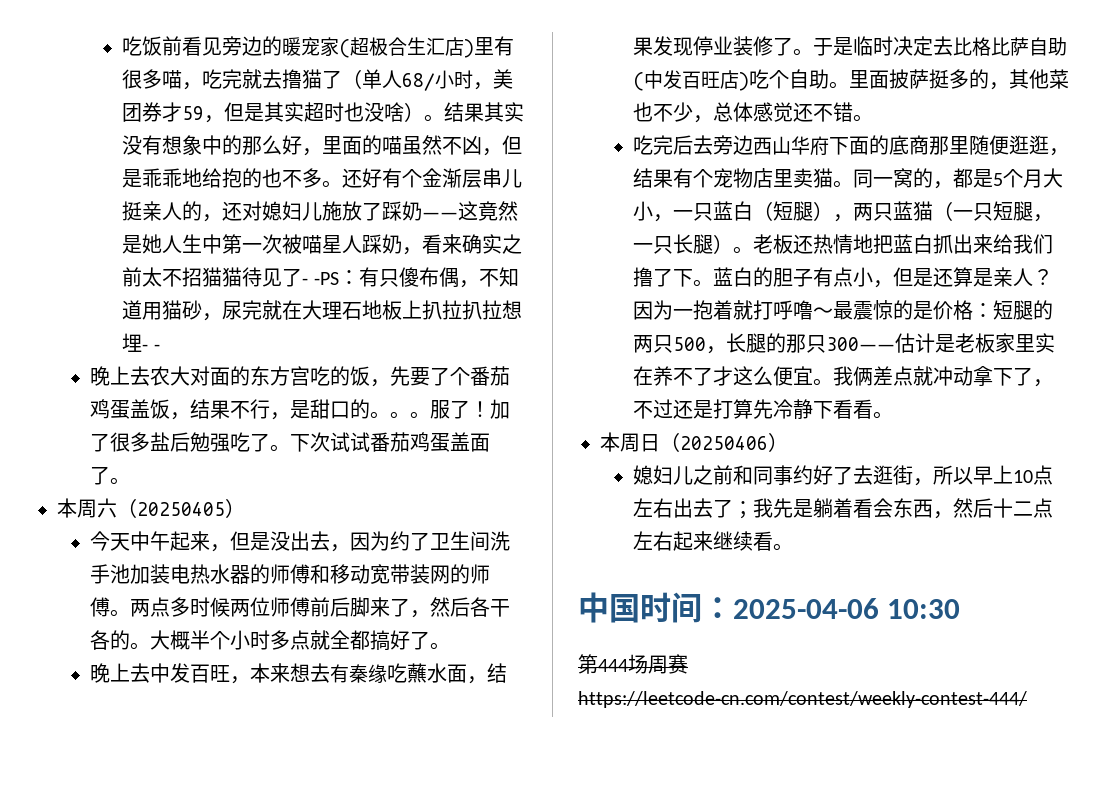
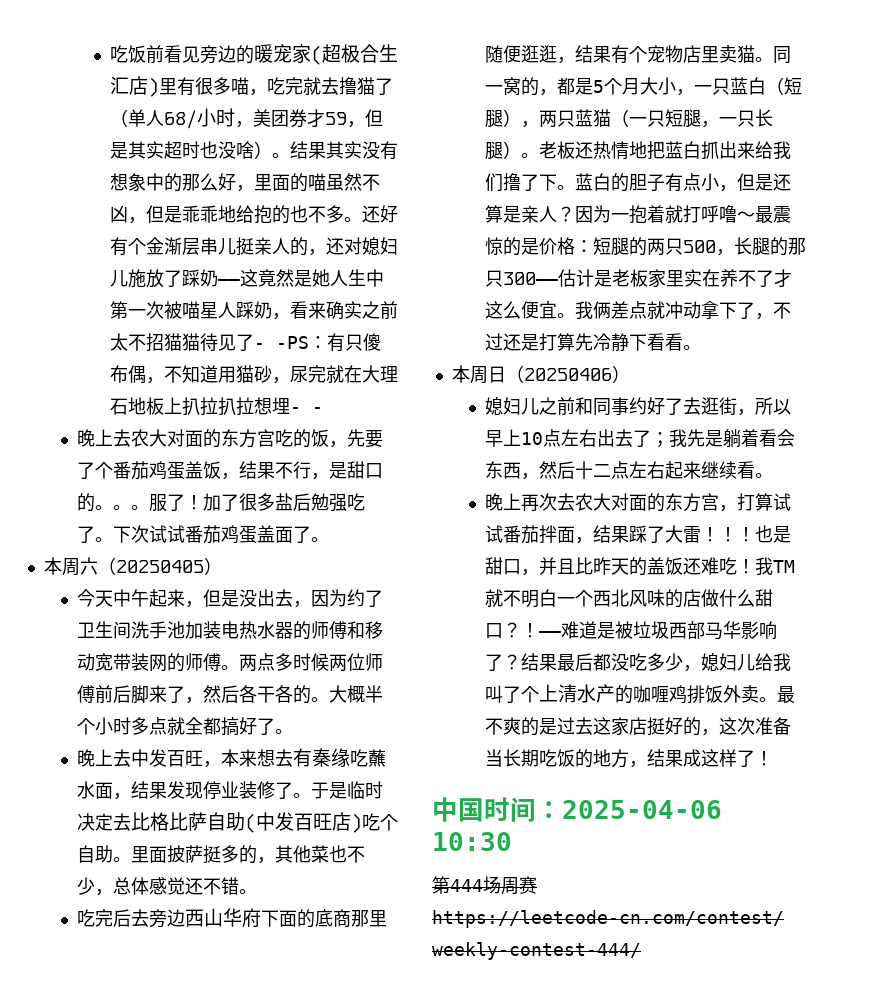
+ 晚上再次去农大对面的东方宫，打算试试番茄拌面，结果踩了大雷！！！也是甜口，并且比昨天的盖饭还难吃！我TM就不明白一个西北风味的店做什么甜口？！——难道是被垃圾西部马华影响了？结果最后都没吃多少，媳妇儿给我叫了个上清水产的咖喱鸡排饭外卖。最不爽的是过去这家店挺好的，这次准备当长期吃饭的地方，结果成这样了！

